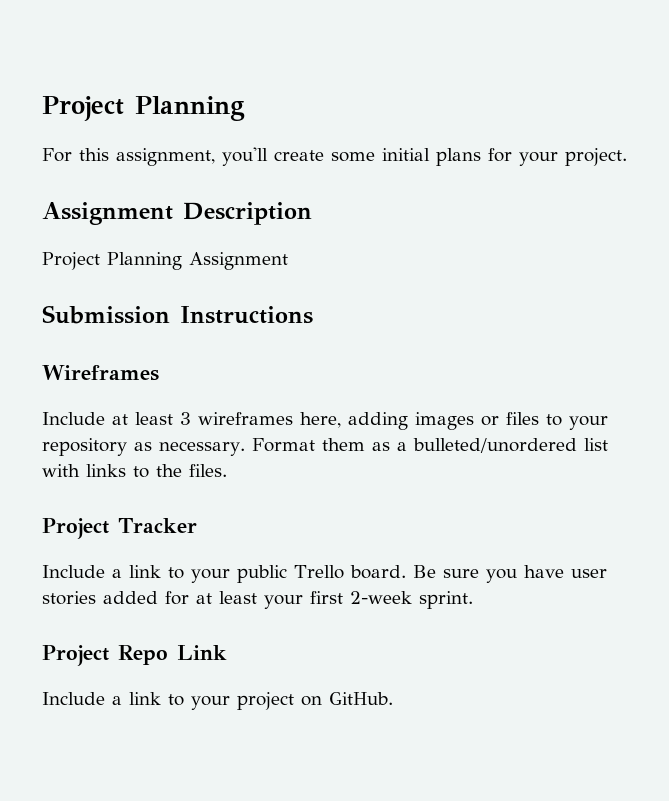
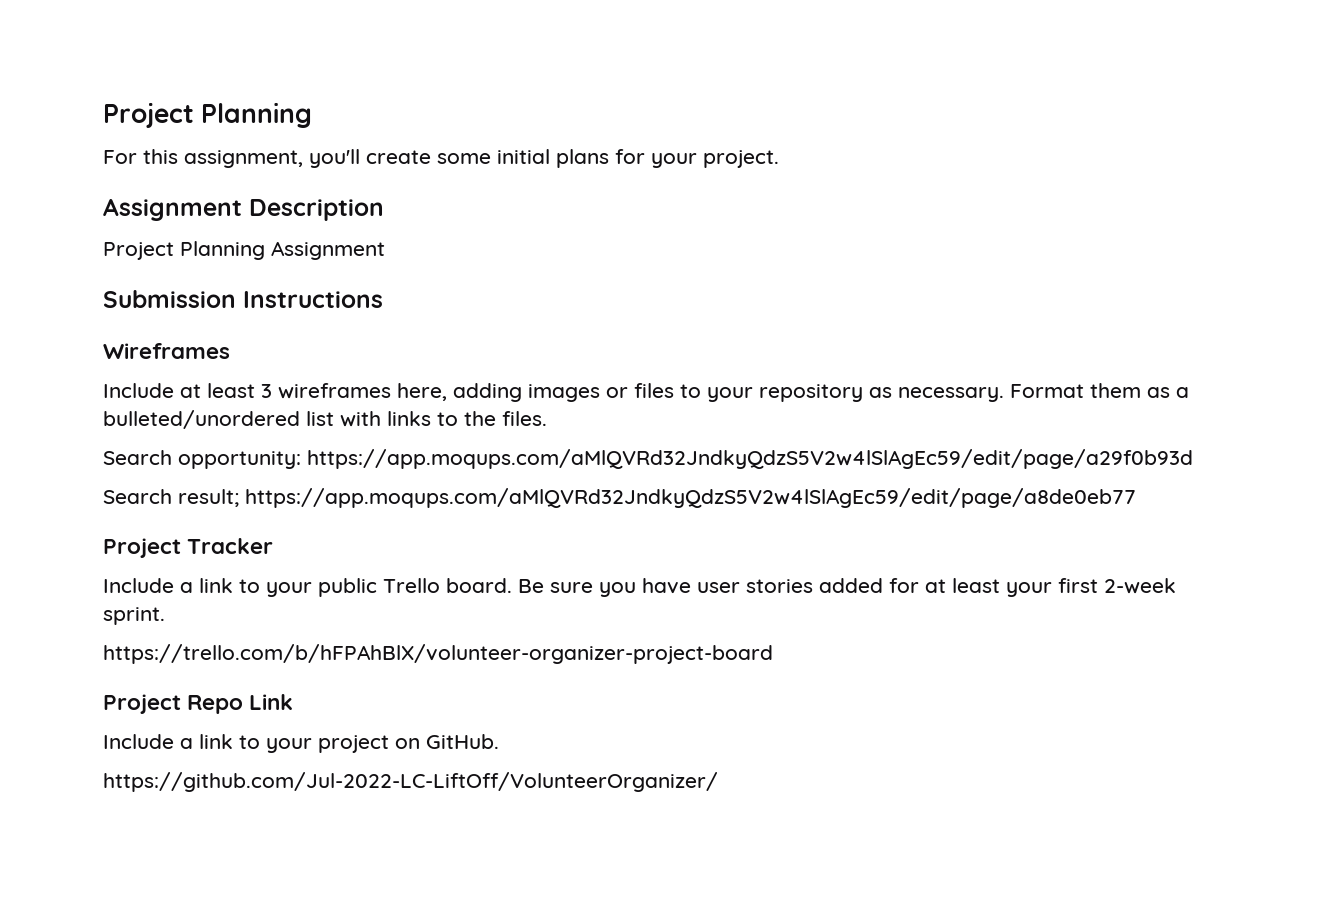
+ Search opportunity: https://app.moqups.com/aMlQVRd32JndkyQdzS5V2w4lSlAgEc59/edit/page/a29f0b93d
+ Search result; https://app.moqups.com/aMlQVRd32JndkyQdzS5V2w4lSlAgEc59/edit/page/a8de0eb77
+ https://trello.com/b/hFPAhBlX/volunteer-organizer-project-board
+ https://github.com/Jul-2022-LC-LiftOff/VolunteerOrganizer/

